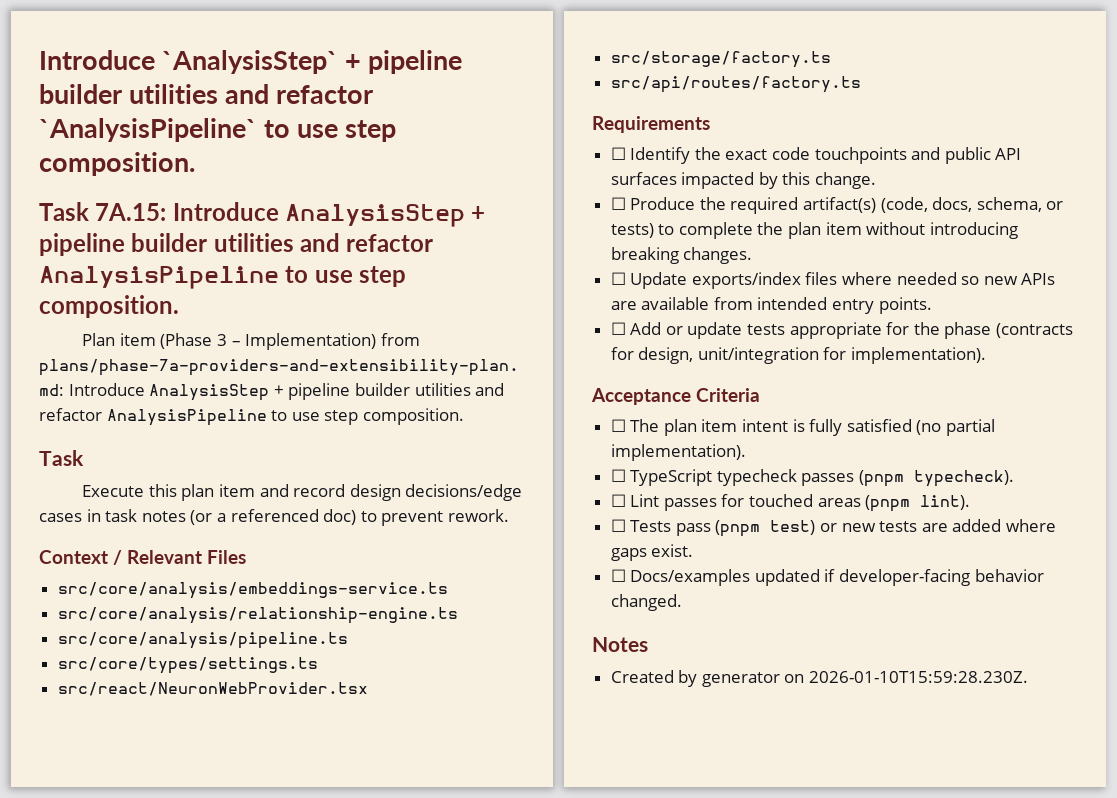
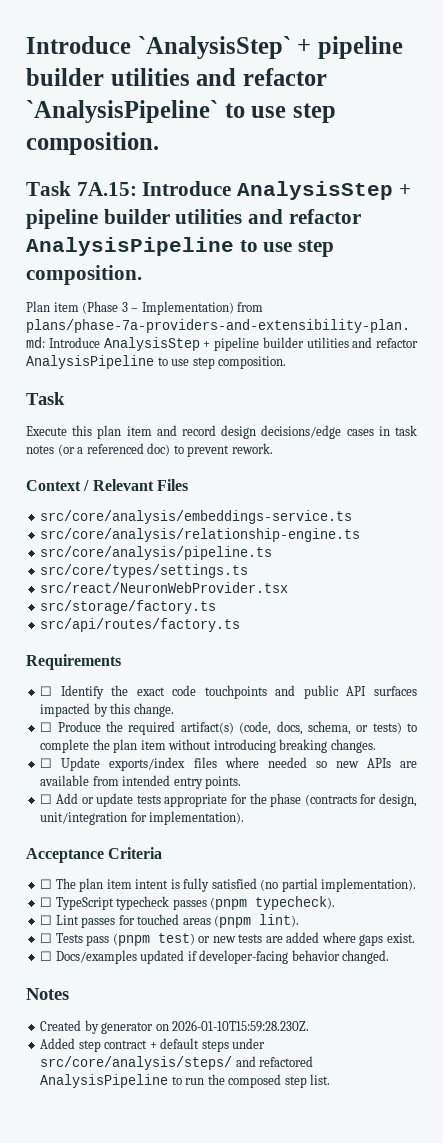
+ Added step contract + default steps under src/core/analysis/steps/ and refactored AnalysisPipeline to run the composed step list.

